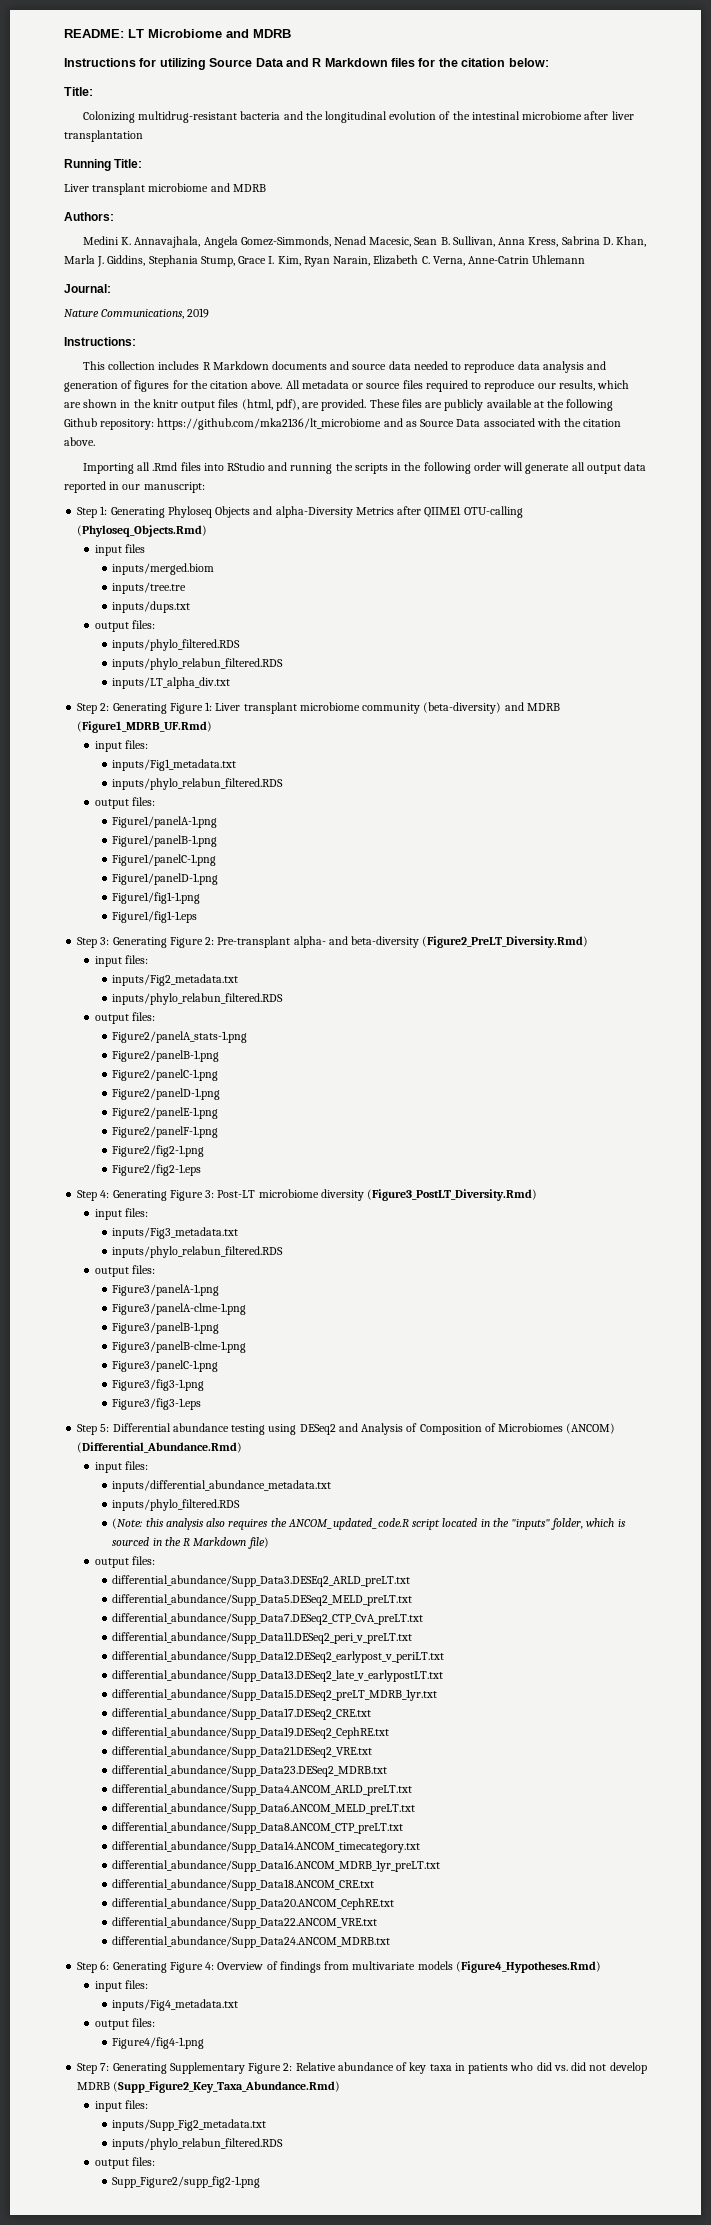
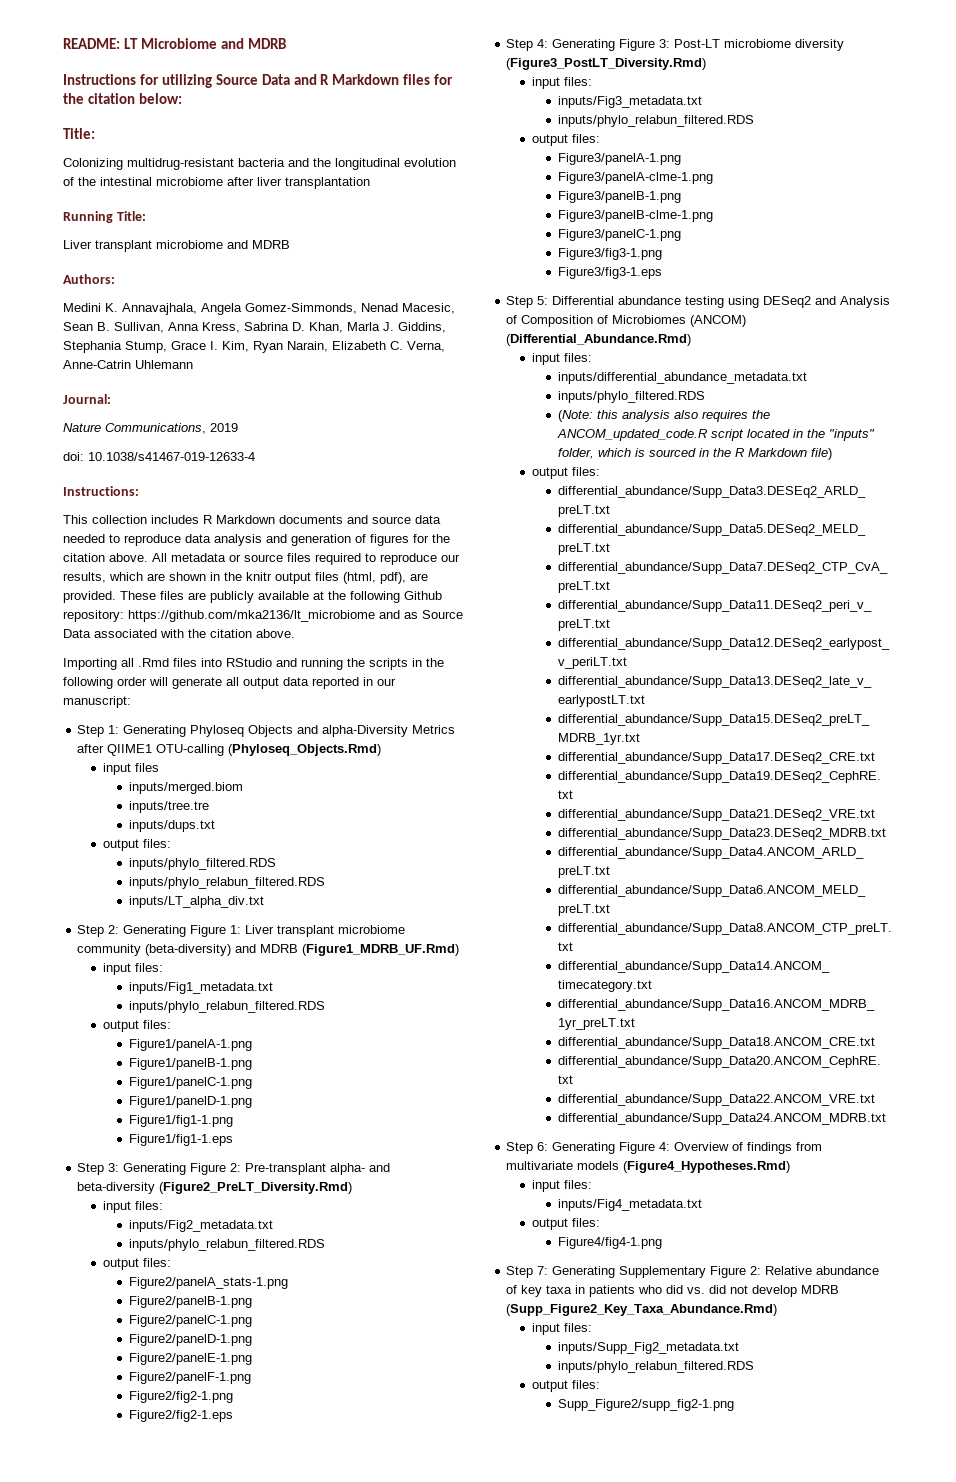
+ doi: 10.1038/s41467-019-12633-4

